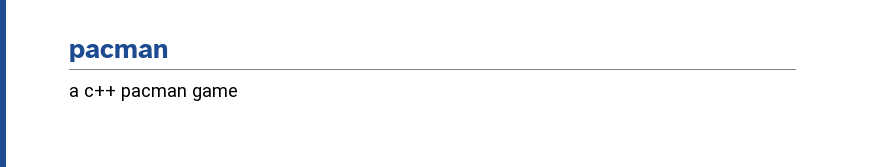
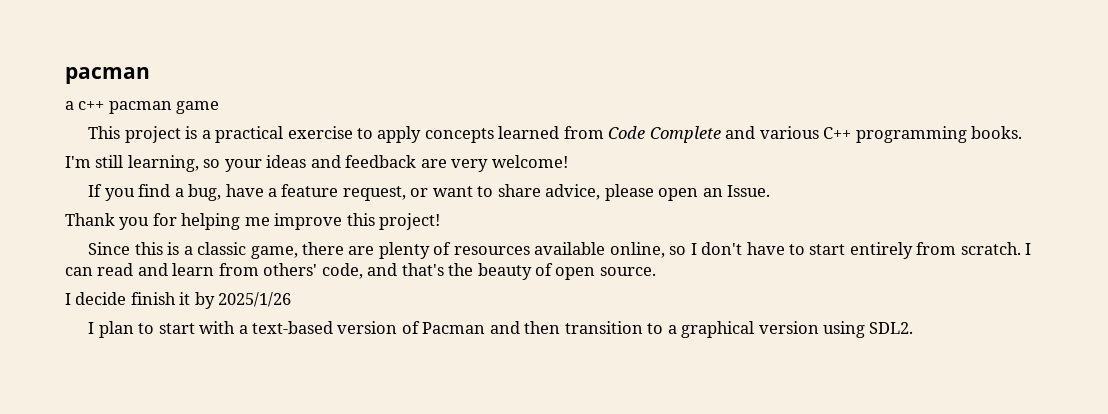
+ This project is a practical exercise to apply concepts learned from Code Complete and various C++ programming books.
+ I'm still learning, so your ideas and feedback are very welcome!
+ If you find a bug, have a feature request, or want to share advice, please open an Issue.
+ Thank you for helping me improve this project!
+ Since this is a classic game, there are plenty of resources available online, so I don't have to start entirely from scratch. I can read and learn from others' code, and that's the beauty of open source.
+ I decide finish it by 2025/1/26
+ I plan to start with a text-based version of Pacman and then transition to a graphical version using SDL2.

